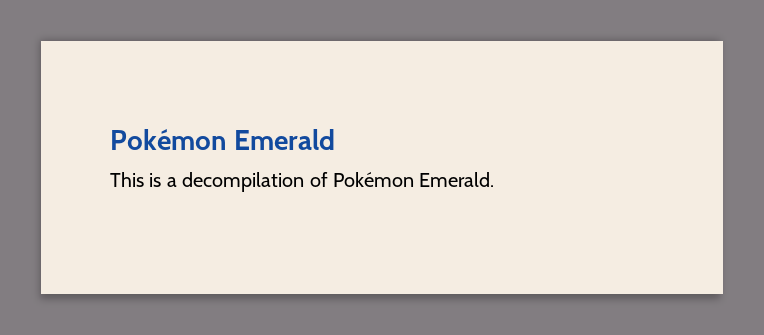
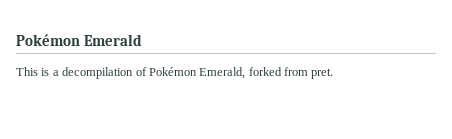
- This is a decompilation of Pokémon Emerald.
+ This is a decompilation of Pokémon Emerald, forked from pret.

